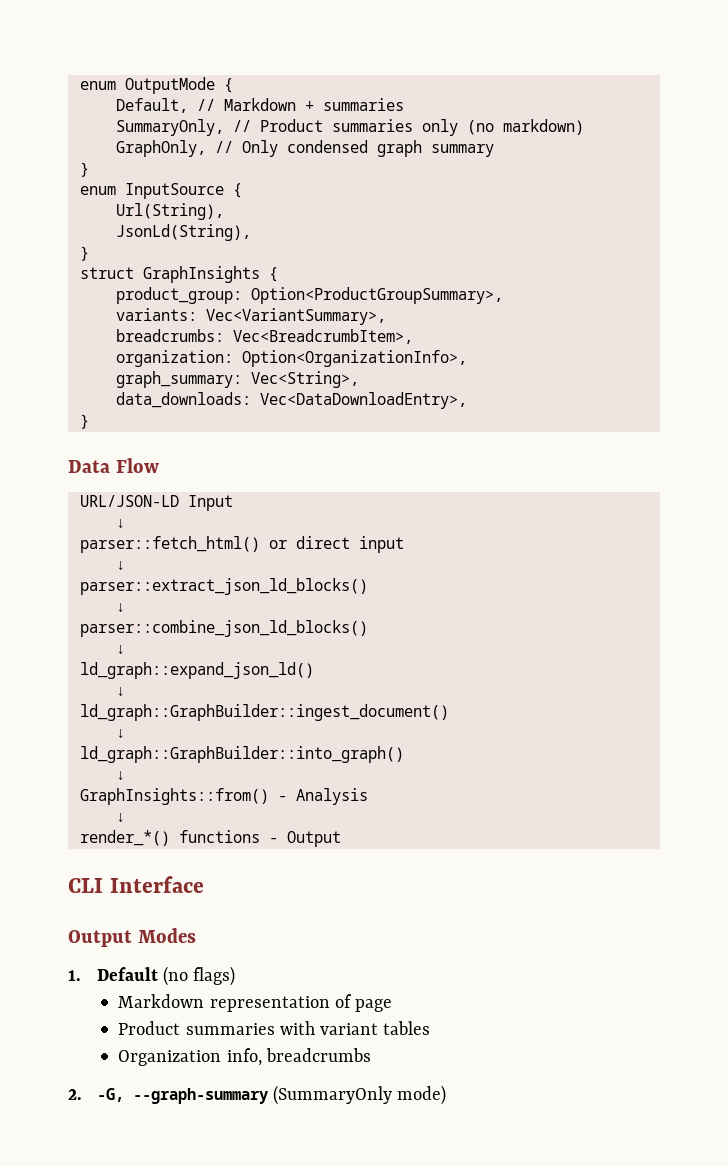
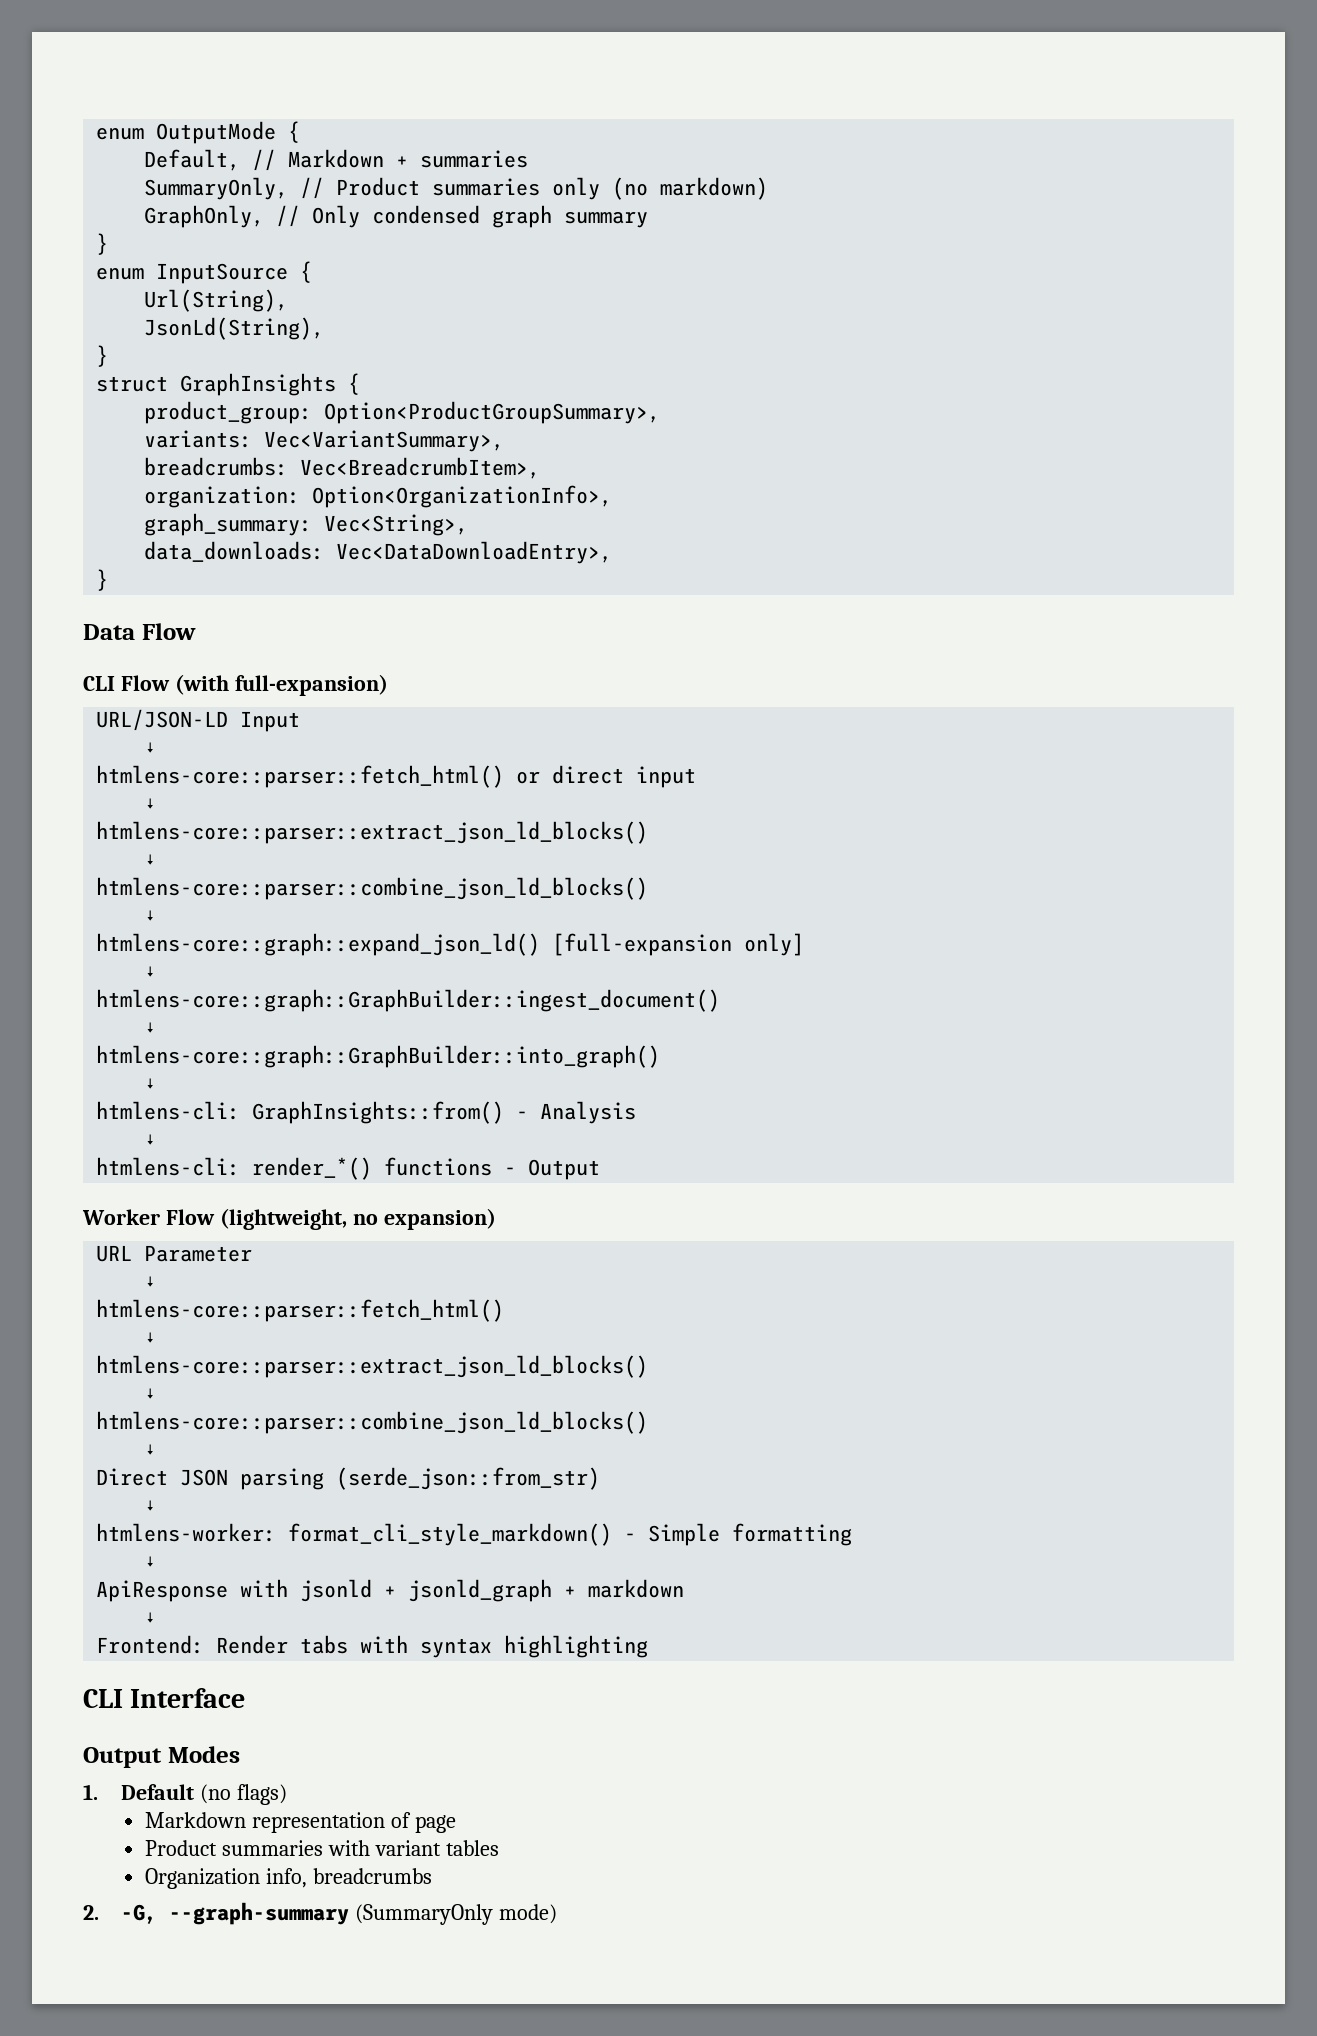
+ CLI Flow (with full-expansion)
- parser::fetch_html() or direct input
+ htmlens-core::parser::fetch_html() or direct input
  ↓
- parser::extract_json_ld_blocks()
+ htmlens-core::parser::extract_json_ld_blocks()
  ↓
- parser::combine_json_ld_blocks()
+ htmlens-core::parser::combine_json_ld_blocks()
  ↓
- ld_graph::expand_json_ld()
+ htmlens-core::graph::expand_json_ld() [full-expansion only]
  ↓
- ld_graph::GraphBuilder::ingest_document()
+ htmlens-core::graph::GraphBuilder::ingest_document()
  ↓
- ld_graph::GraphBuilder::into_graph()
+ htmlens-core::graph::GraphBuilder::into_graph()
  ↓
- GraphInsights::from() - Analysis
+ htmlens-cli: GraphInsights::from() - Analysis
- render_*() functions - Output
+ htmlens-cli: render_*() functions - Output
+ Worker Flow (lightweight, no expansion)
+ URL Parameter
+ ↓
+ htmlens-core::parser::fetch_html()
+ ↓
+ htmlens-core::parser::extract_json_ld_blocks()
+ ↓
+ htmlens-core::parser::combine_json_ld_blocks()
+ ↓
+ Direct JSON parsing (serde_json::from_str)
+ ↓
+ htmlens-worker: format_cli_style_markdown() - Simple formatting
+ ↓
+ ApiResponse with jsonld + jsonld_graph + markdown
+ ↓
+ Frontend: Render tabs with syntax highlighting

